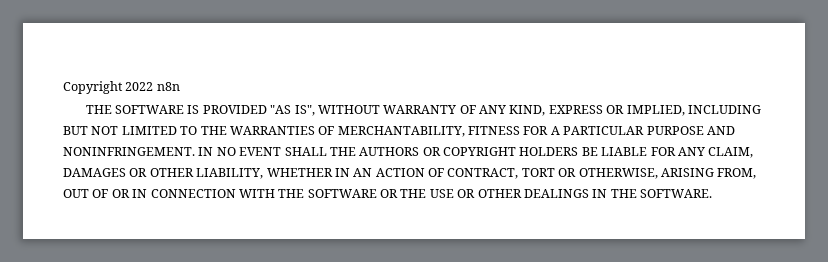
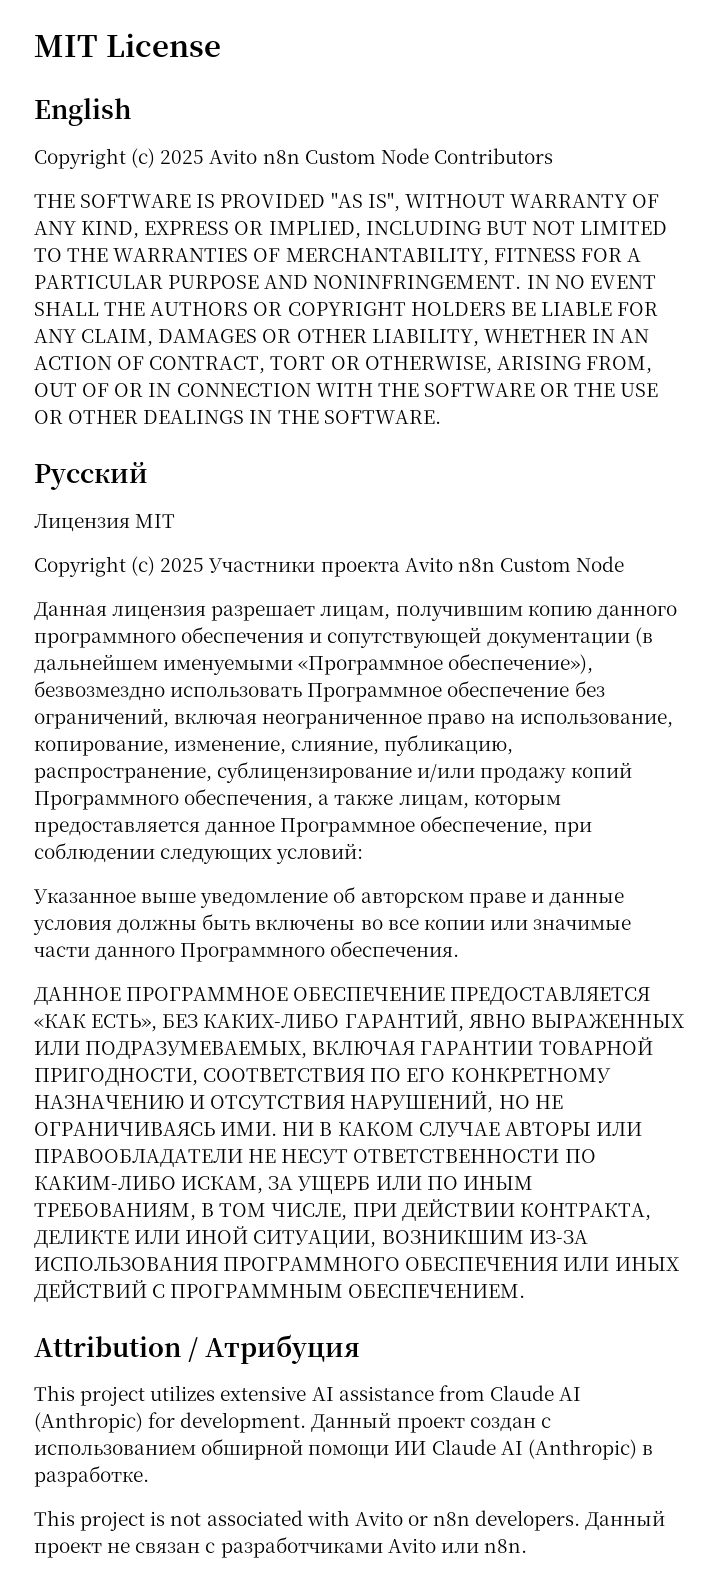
- Copyright 2022 n8n
+ MIT License
+ English
+ Copyright (c) 2025 Avito n8n Custom Node Contributors
+ Русский
+ Лицензия MIT
+ Copyright (c) 2025 Участники проекта Avito n8n Custom Node
+ Данная лицензия разрешает лицам, получившим копию данного программного обеспечения и сопутствующей документации (в дальнейшем именуемыми «Программное обеспечение»), безвозмездно использовать Программное обеспечение без ограничений, включая неограниченное право на использование, копирование, изменение, слияние, публикацию, распространение, сублицензирование и/или продажу копий Программного обеспечения, а также лицам, которым предоставляется данное Программное обеспечение, при соблюдении следующих условий:
+ Указанное выше уведомление об авторском праве и данные условия должны быть включены во все копии или значимые части данного Программного обеспечения.
+ ДАННОЕ ПРОГРАММНОЕ ОБЕСПЕЧЕНИЕ ПРЕДОСТАВЛЯЕТСЯ «КАК ЕСТЬ», БЕЗ КАКИХ-ЛИБО ГАРАНТИЙ, ЯВНО ВЫРАЖЕННЫХ ИЛИ ПОДРАЗУМЕВАЕМЫХ, ВКЛЮЧАЯ ГАРАНТИИ ТОВАРНОЙ ПРИГОДНОСТИ, СООТВЕТСТВИЯ ПО ЕГО КОНКРЕТНОМУ НАЗНАЧЕНИЮ И ОТСУТСТВИЯ НАРУШЕНИЙ, НО НЕ ОГРАНИЧИВАЯСЬ ИМИ. НИ В КАКОМ СЛУЧАЕ АВТОРЫ ИЛИ ПРАВООБЛАДАТЕЛИ НЕ НЕСУТ ОТВЕТСТВЕННОСТИ ПО КАКИМ-ЛИБО ИСКАМ, ЗА УЩЕРБ ИЛИ ПО ИНЫМ ТРЕБОВАНИЯМ, В ТОМ ЧИСЛЕ, ПРИ ДЕЙСТВИИ КОНТРАКТА, ДЕЛИКТЕ ИЛИ ИНОЙ СИТУАЦИИ, ВОЗНИКШИМ ИЗ-ЗА ИСПОЛЬЗОВАНИЯ ПРОГРАММНОГО ОБЕСПЕЧЕНИЯ ИЛИ ИНЫХ ДЕЙСТВИЙ С ПРОГРАММНЫМ ОБЕСПЕЧЕНИЕМ.
+ Attribution / Атрибуция
+ This project utilizes extensive AI assistance from Claude AI (Anthropic) for development. Данный проект создан с использованием обширной помощи ИИ Claude AI (Anthropic) в разработке.
+ This project is not associated with Avito or n8n developers. Данный проект не связан с разработчиками Avito или n8n.

